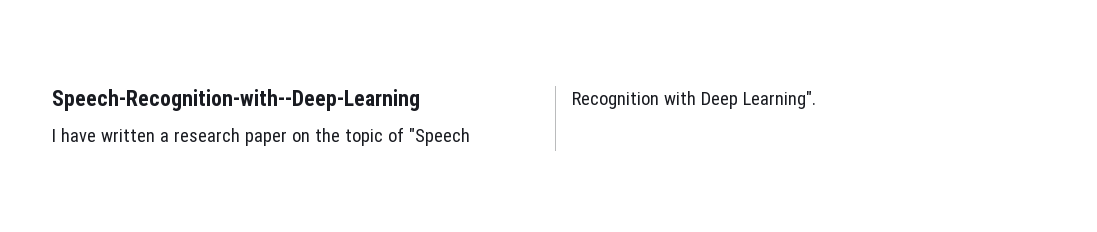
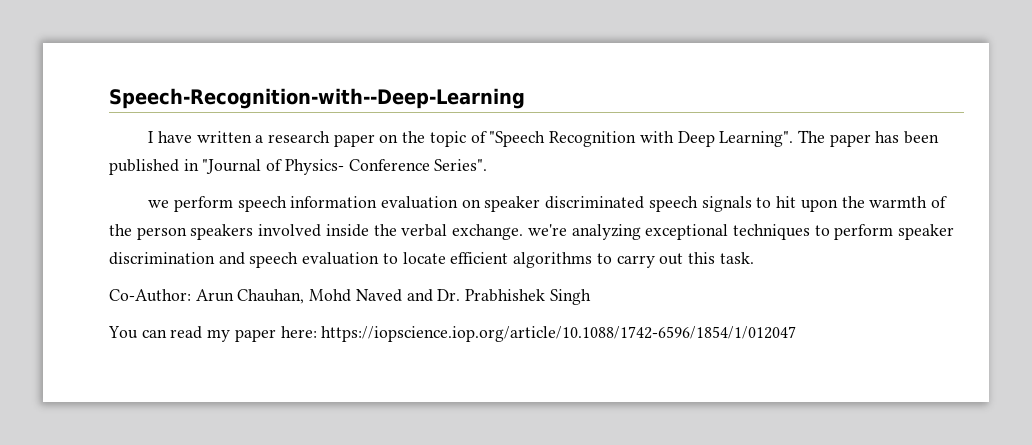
+ The paper has been published in "Journal of Physics- Conference Series".
+ we perform speech information evaluation on speaker discriminated speech signals to hit upon the warmth of the person speakers involved inside the verbal exchange. we're analyzing exceptional techniques to perform speaker discrimination and speech evaluation to locate efficient algorithms to carry out this task.
+ Co-Author: Arun Chauhan, Mohd Naved and Dr. Prabhishek Singh
+ You can read my paper here: https://iopscience.iop.org/article/10.1088/1742-6596/1854/1/012047

